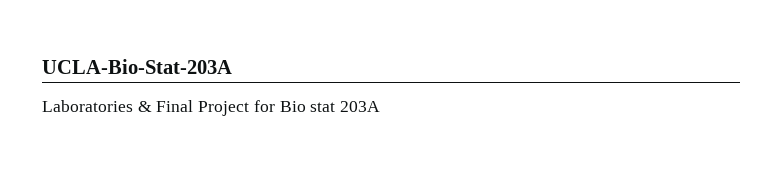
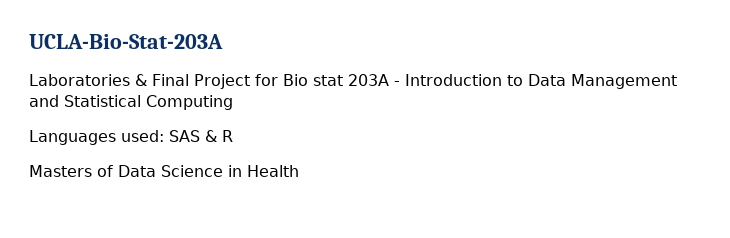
- Laboratories & Final Project for Bio stat 203A
+ Laboratories & Final Project for Bio stat 203A - Introduction to Data Management and Statistical Computing
+ Languages used: SAS & R
+ Masters of Data Science in Health

